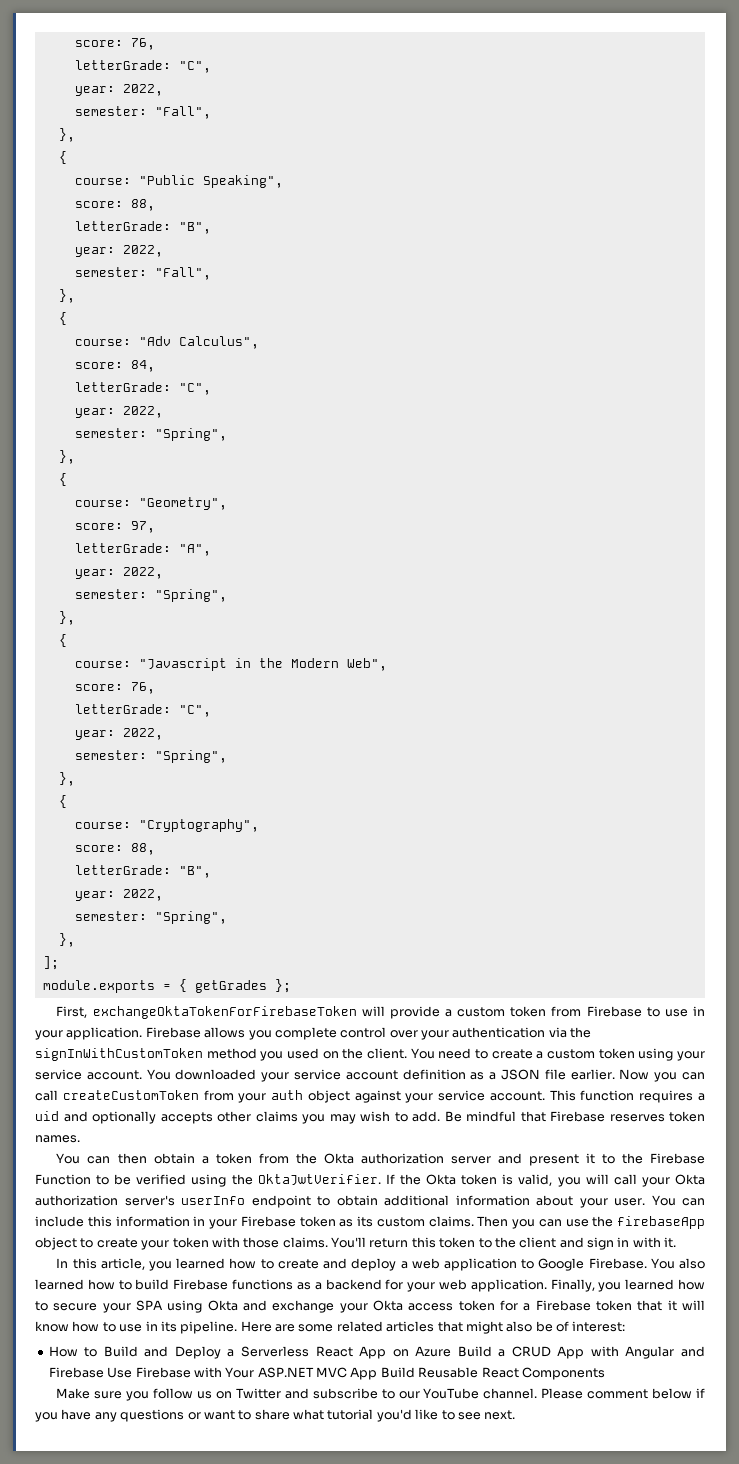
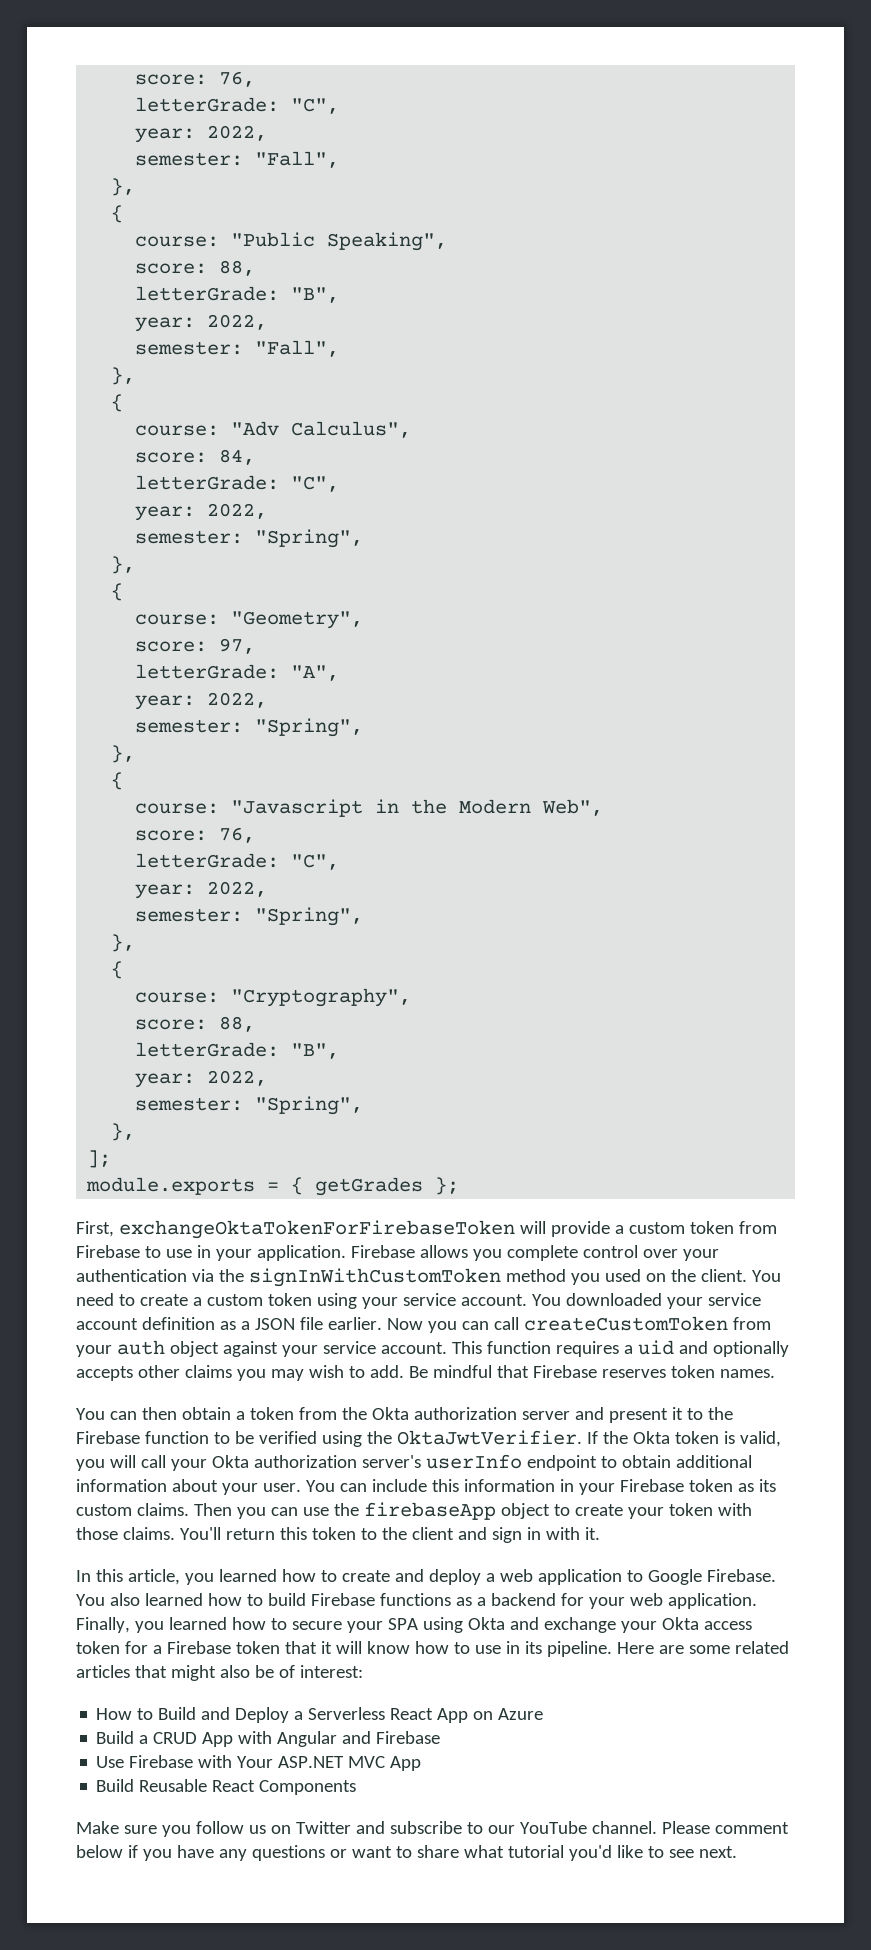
- You can then obtain a token from the Okta authorization server and present it to the Firebase Function to be verified using the OktaJwtVerifier.
+ You can then obtain a token from the Okta authorization server and present it to the Firebase function to be verified using the OktaJwtVerifier.
- How to Build and Deploy a Serverless React App on Azure Build a CRUD App with Angular and Firebase Use Firebase with Your ASP.NET MVC App Build Reusable React Components
+ How to Build and Deploy a Serverless React App on Azure
+ Build a CRUD App with Angular and Firebase
+ Use Firebase with Your ASP.NET MVC App
+ Build Reusable React Components

